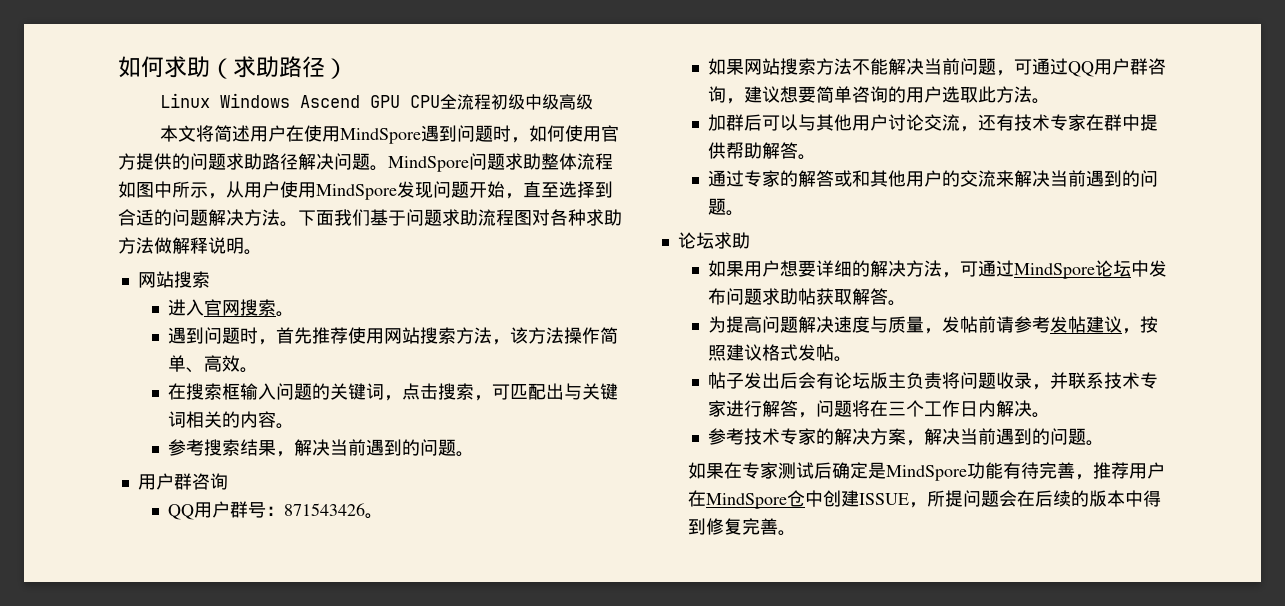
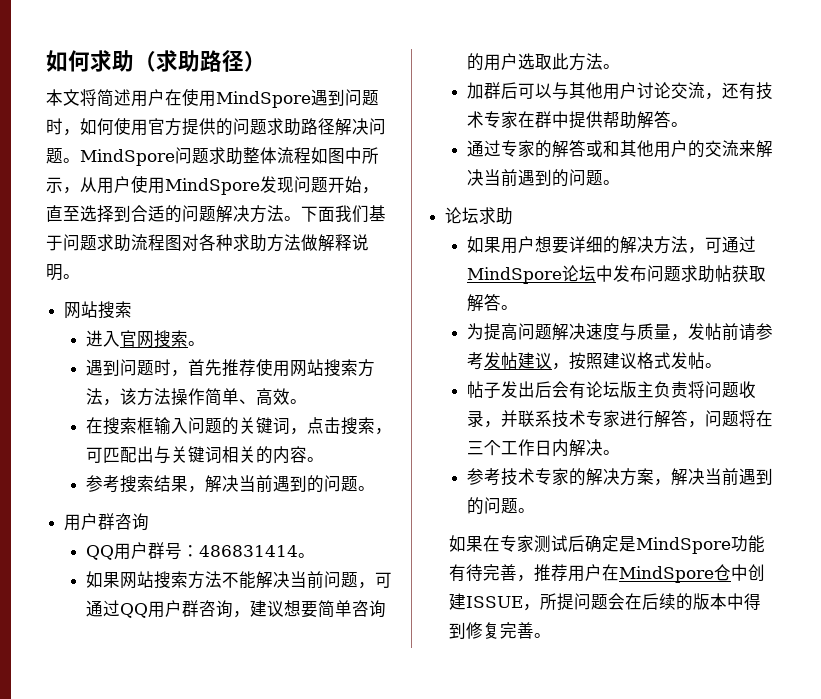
- Linux Windows Ascend GPU CPU全流程初级中级高级
- QQ用户群号：871543426。
+ QQ用户群号：486831414。

